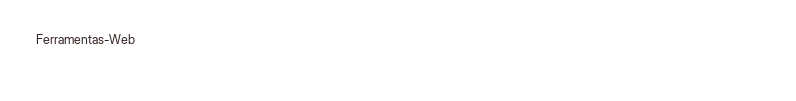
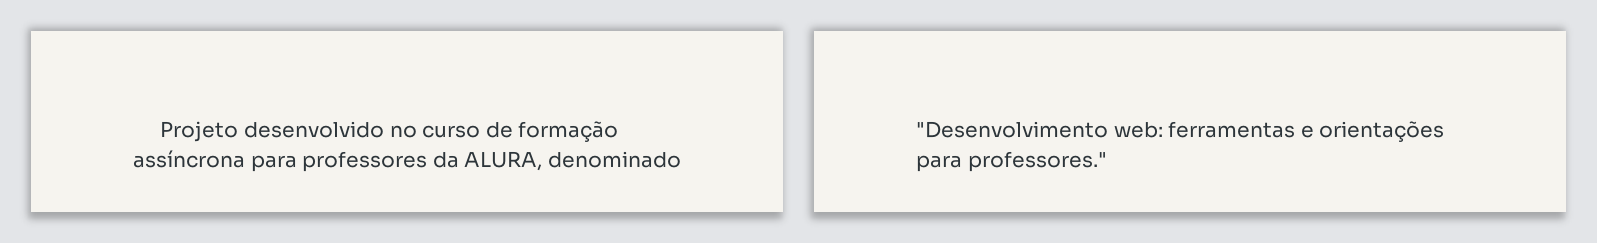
- Ferramentas-Web
+ Projeto desenvolvido no curso de formação assíncrona para professores da ALURA, denominado "Desenvolvimento web: ferramentas e orientações para professores."

